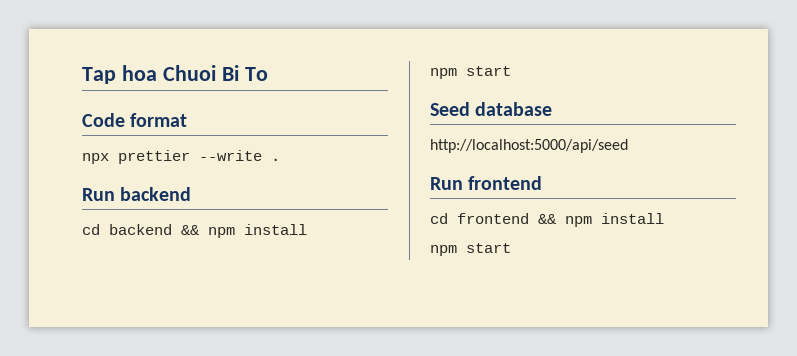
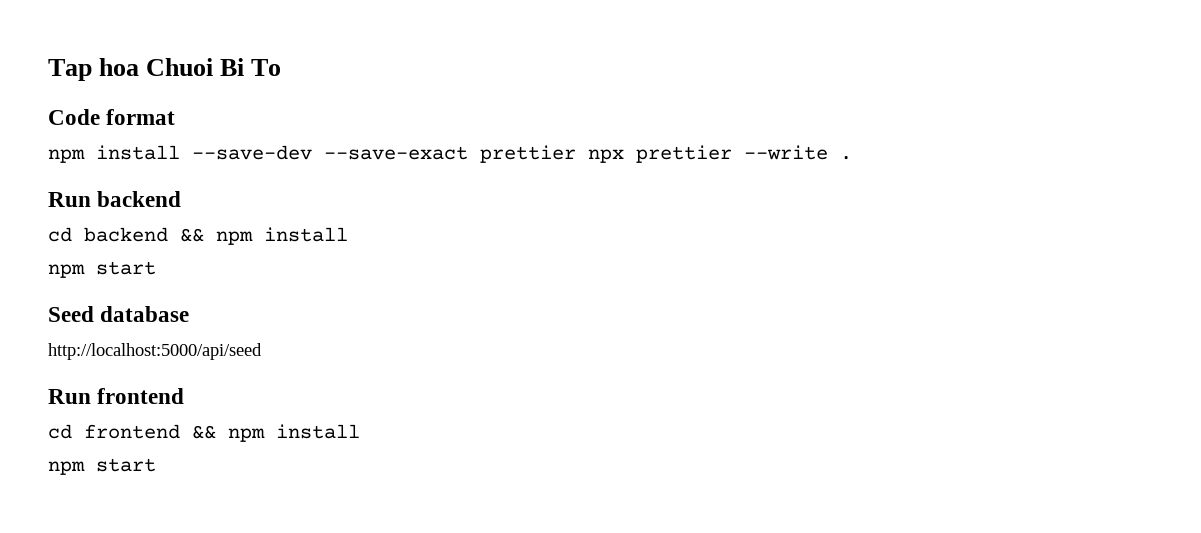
- npx prettier --write .
+ npm install --save-dev --save-exact prettier npx prettier --write .

